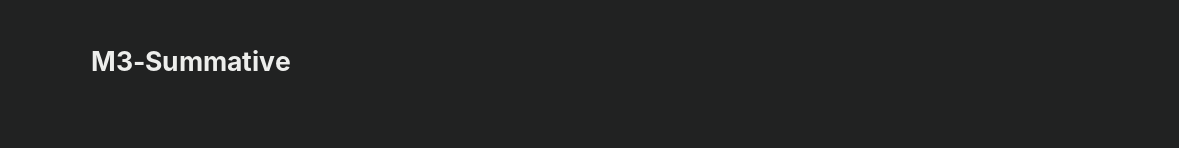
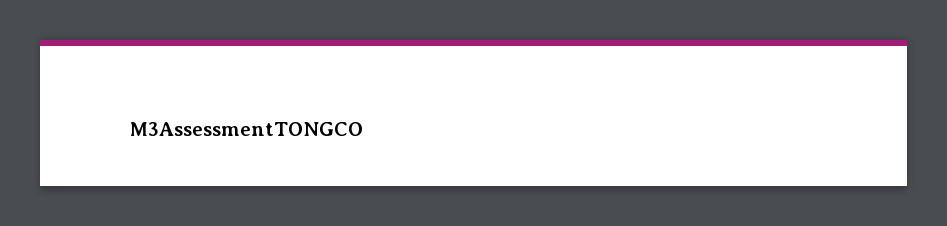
- M3-Summative
+ M3AssessmentTONGCO

